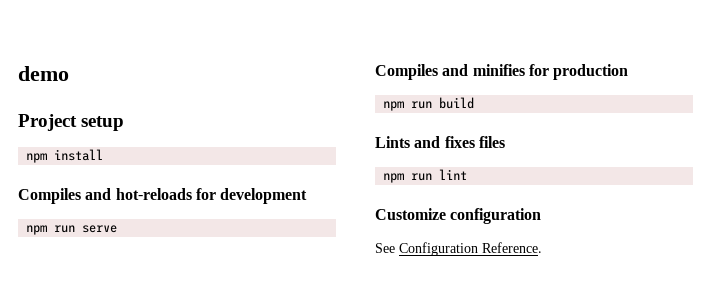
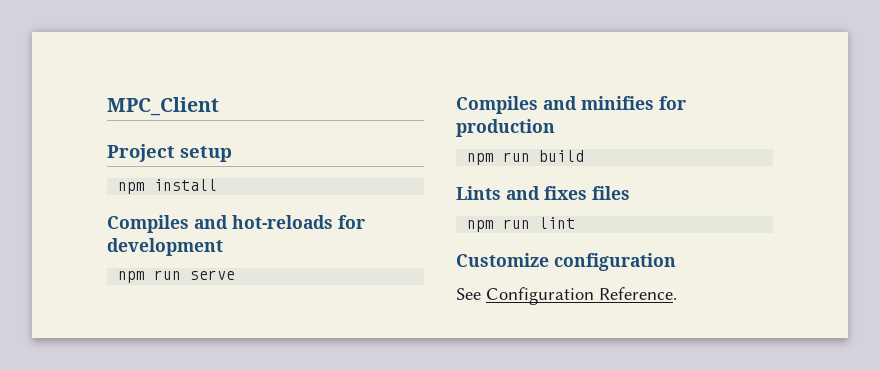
- demo
+ MPC_Client

